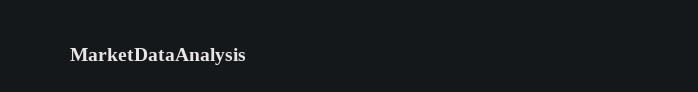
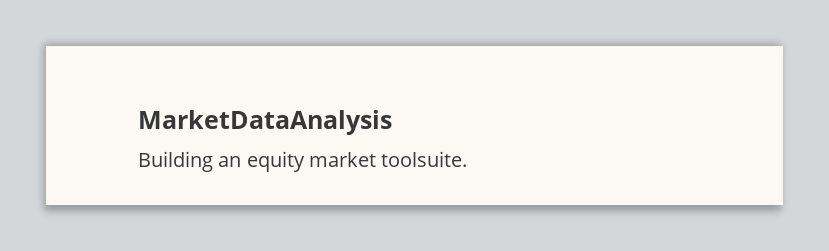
+ Building an equity market toolsuite.

